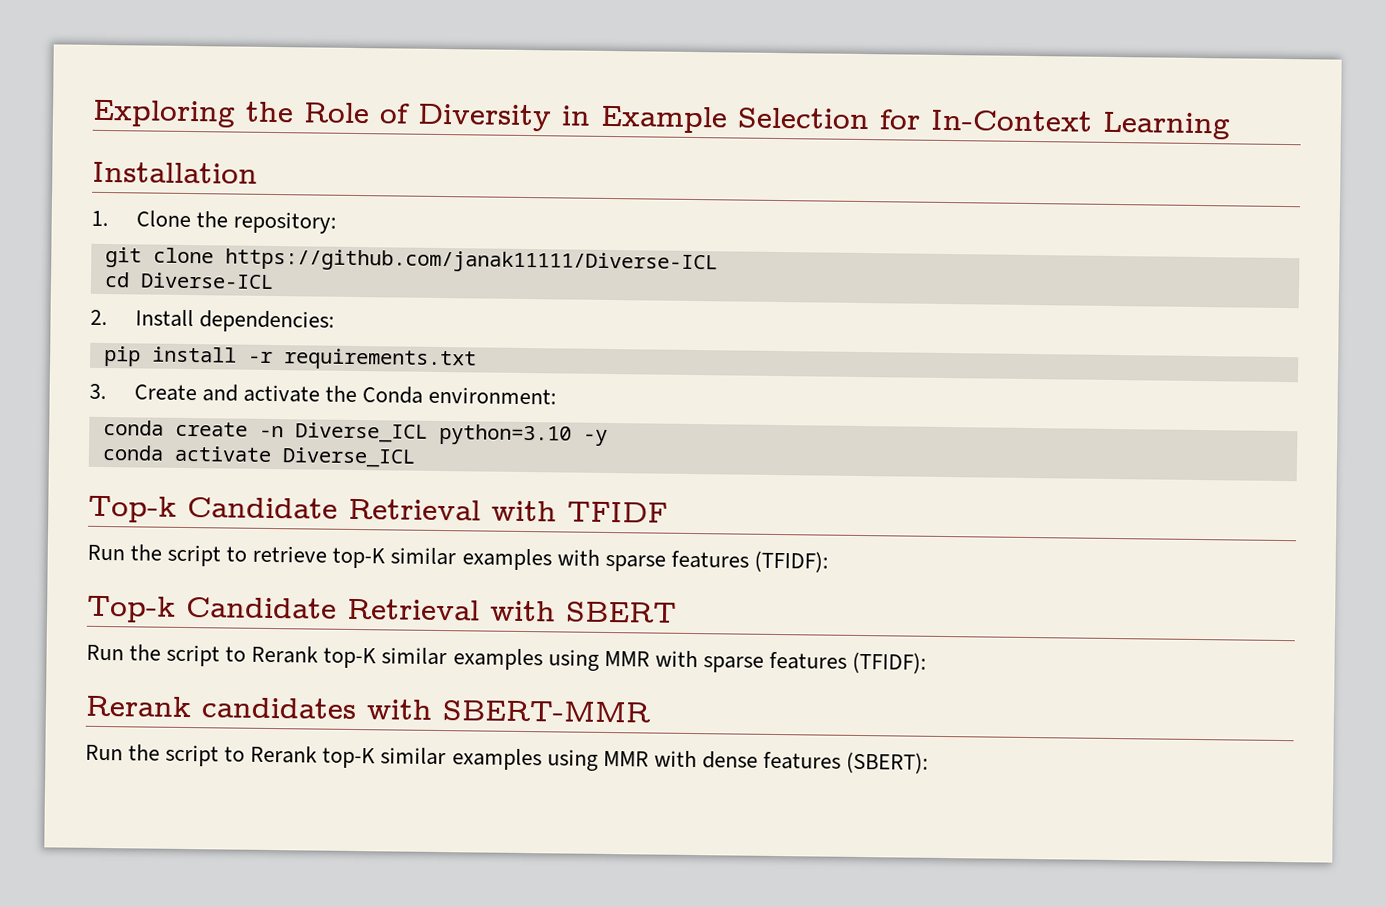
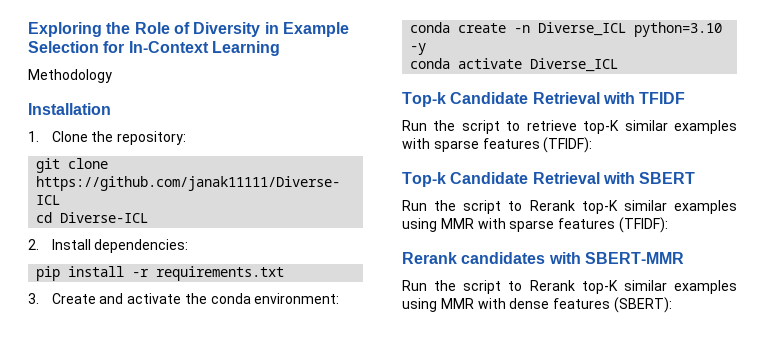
+ Methodology
- 3. Create and activate the Conda environment:
+ 3. Create and activate the conda environment:

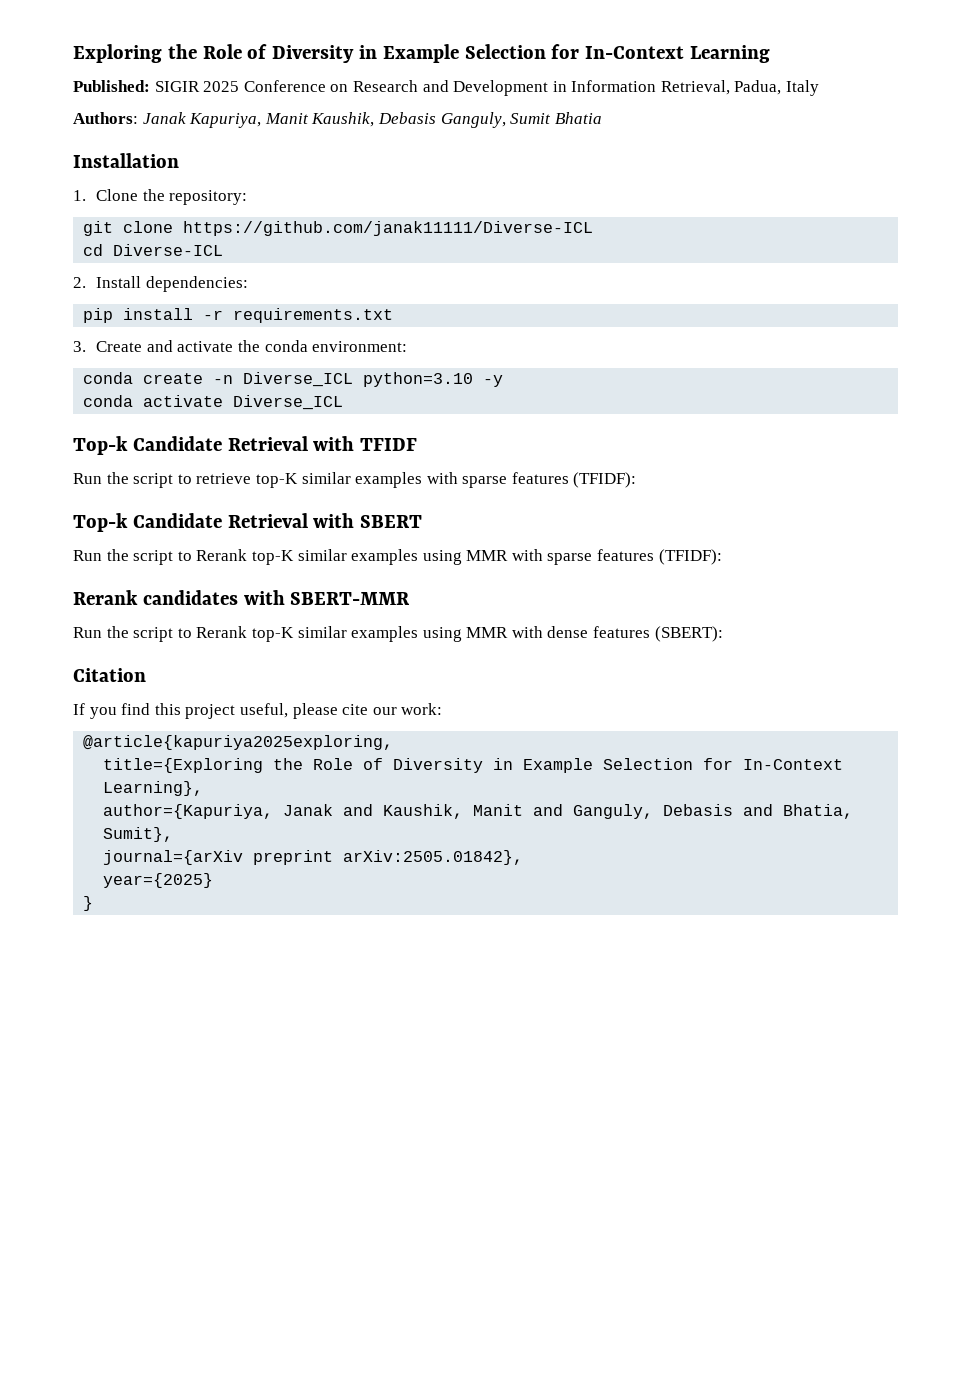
- Methodology
+ Published: SIGIR 2025 Conference on Research and Development in Information Retrieval, Padua, Italy
+ Authors: Janak Kapuriya, Manit Kaushik, Debasis Ganguly, Sumit Bhatia
+ Citation
+ If you find this project useful, please cite our work:
+ @article{kapuriya2025exploring,
+ title={Exploring the Role of Diversity in Example Selection for In-Context Learning},
+ author={Kapuriya, Janak and Kaushik, Manit and Ganguly, Debasis and Bhatia, Sumit},
+ journal={arXiv preprint arXiv:2505.01842},
+ year={2025}
+ }

